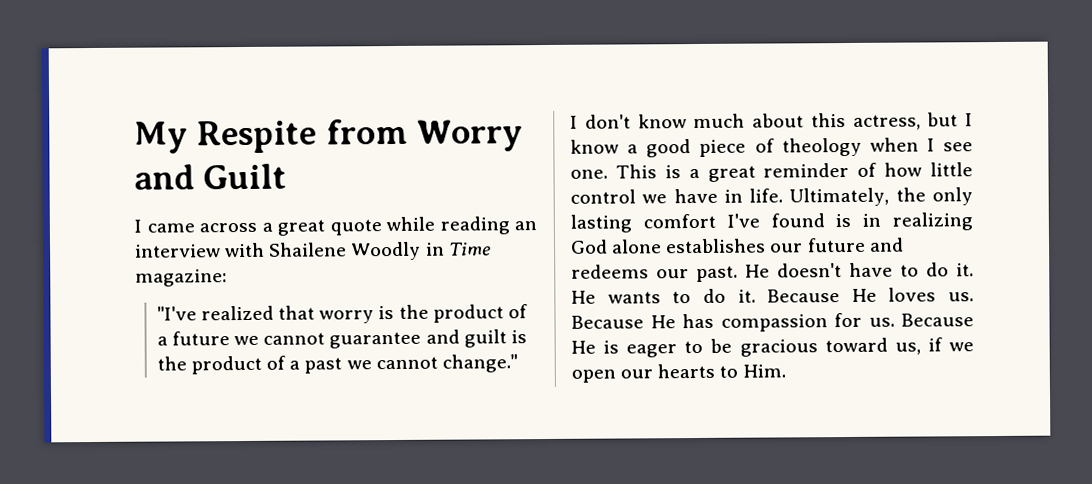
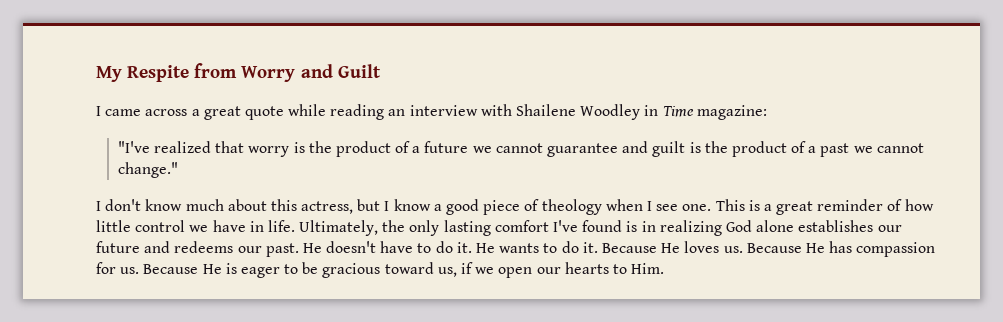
- I came across a great quote while reading an interview with Shailene Woodly in Time magazine:
+ I came across a great quote while reading an interview with Shailene Woodley in Time magazine:

